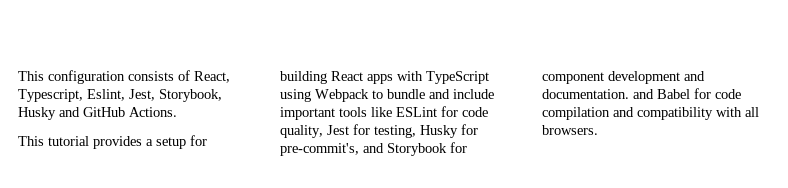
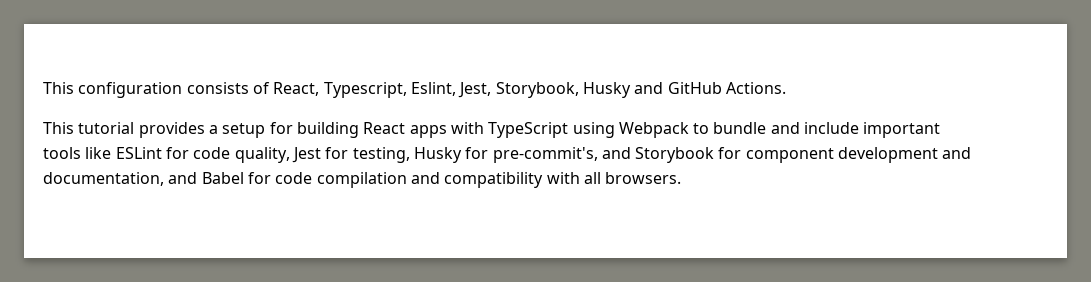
- This tutorial provides a setup for building React apps with TypeScript using Webpack to bundle and include important tools like ESLint for code quality, Jest for testing, Husky for pre-commit's, and Storybook for component development and documentation. and Babel for code compilation and compatibility with all browsers.
+ This tutorial provides a setup for building React apps with TypeScript using Webpack to bundle and include important tools like ESLint for code quality, Jest for testing, Husky for pre-commit's, and Storybook for component development and documentation, and Babel for code compilation and compatibility with all browsers.

